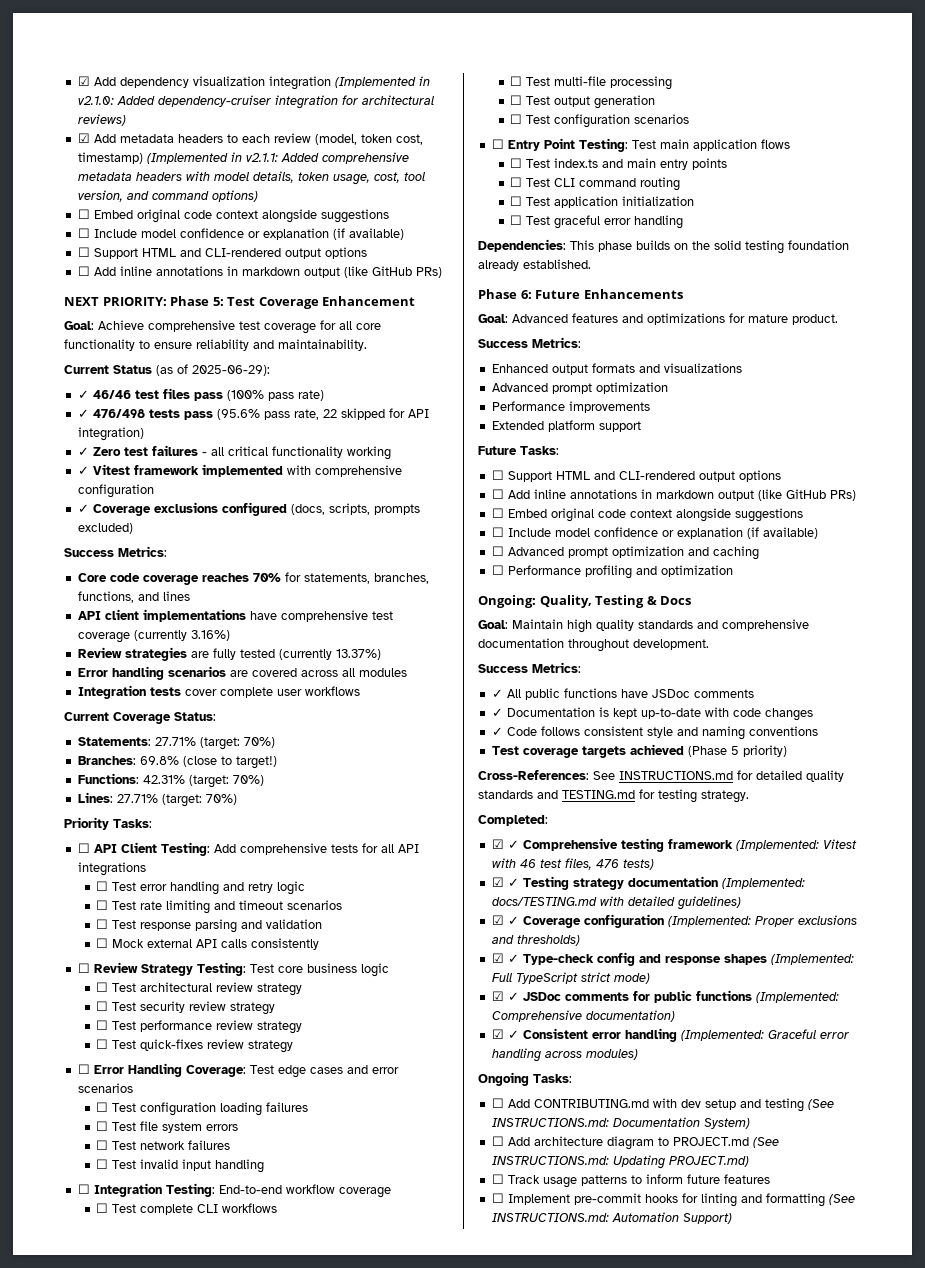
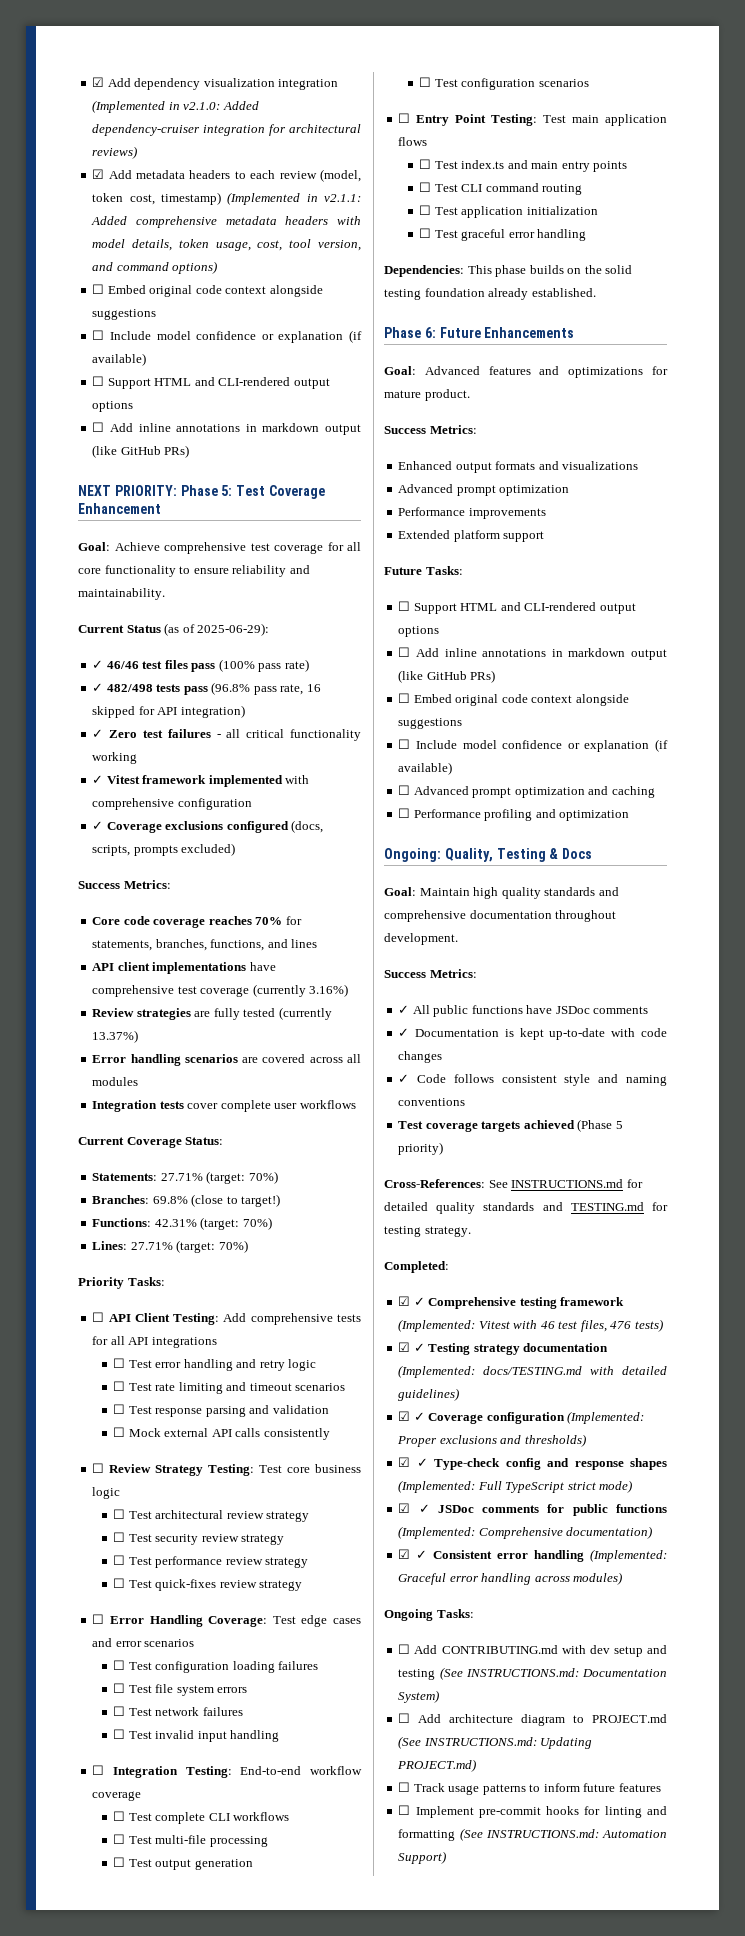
- ✓ 476/498 tests pass (95.6% pass rate, 22 skipped for API integration)
+ ✓ 482/498 tests pass (96.8% pass rate, 16 skipped for API integration)

